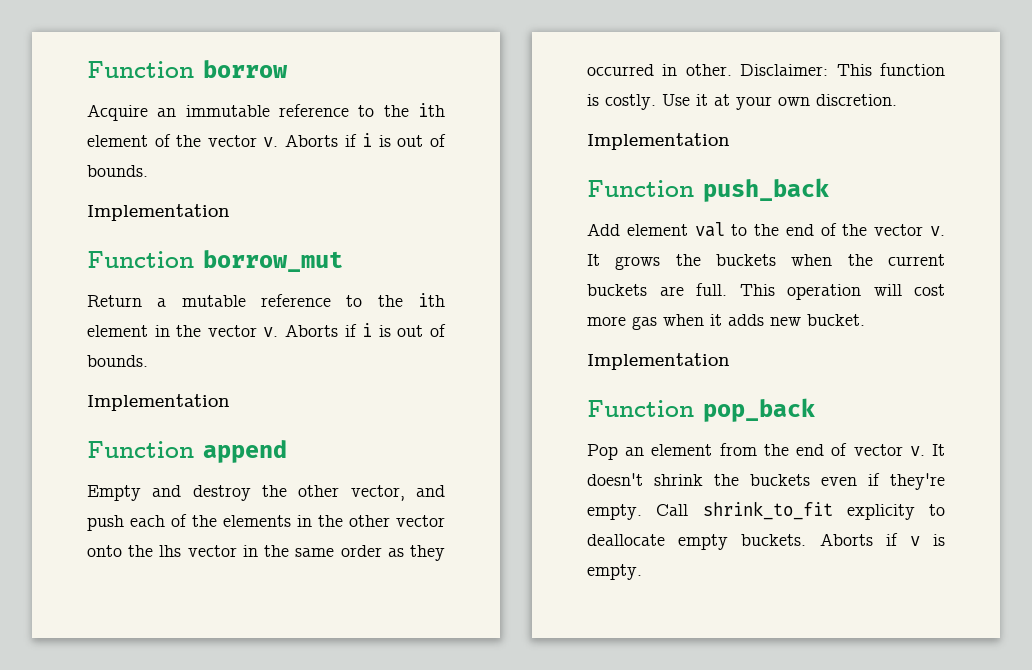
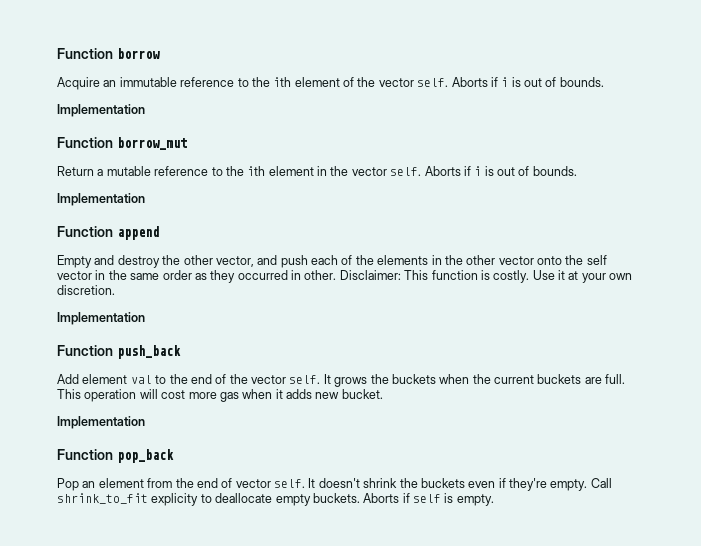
- Acquire an immutable reference to the ith element of the vector v.
+ Acquire an immutable reference to the ith element of the vector self.
- Return a mutable reference to the ith element in the vector v.
+ Return a mutable reference to the ith element in the vector self.
- Empty and destroy the other vector, and push each of the elements in the other vector onto the lhs vector in the same order as they occurred in other.
+ Empty and destroy the other vector, and push each of the elements in the other vector onto the self vector in the same order as they occurred in other.
- Add element val to the end of the vector v.
+ Add element val to the end of the vector self.
- Pop an element from the end of vector v.
+ Pop an element from the end of vector self.
- Aborts if v is empty.
+ Aborts if self is empty.

